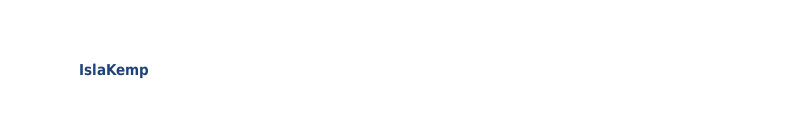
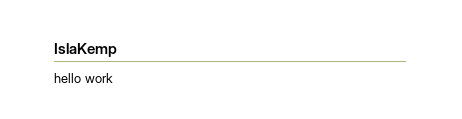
+ hello work

